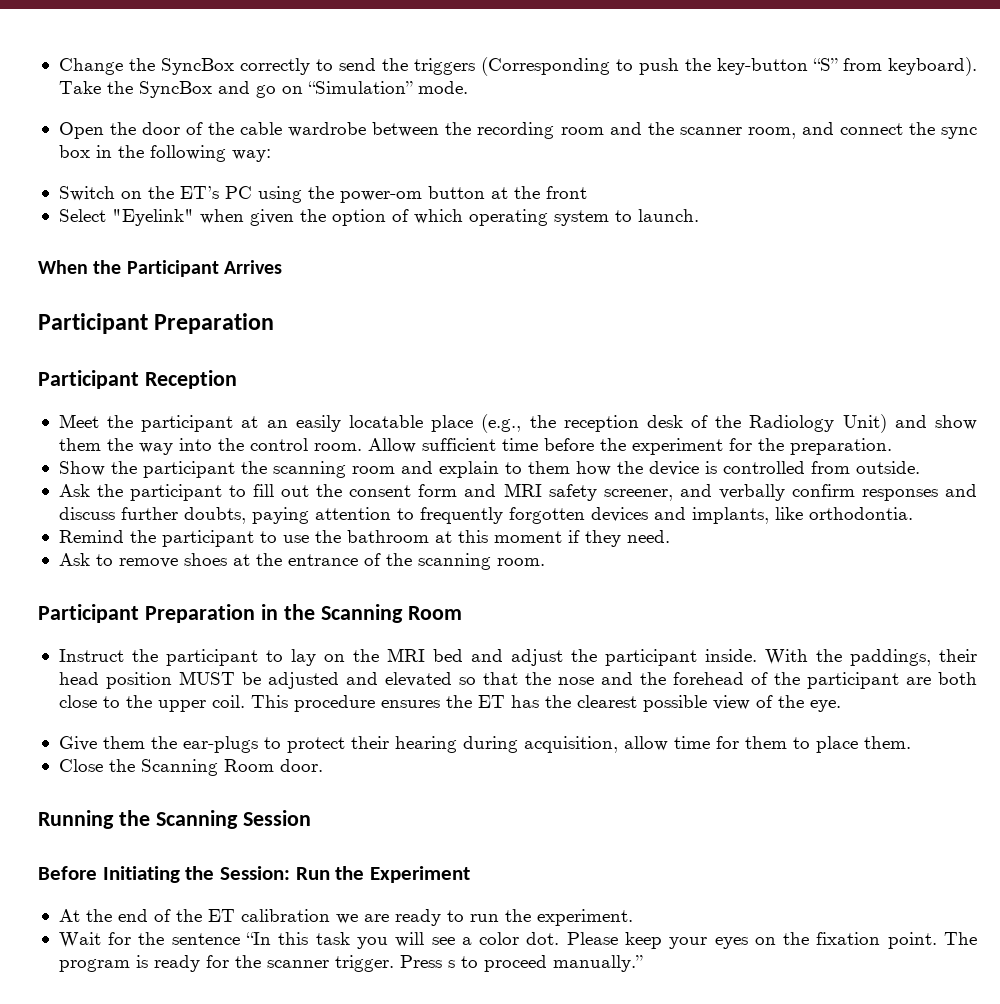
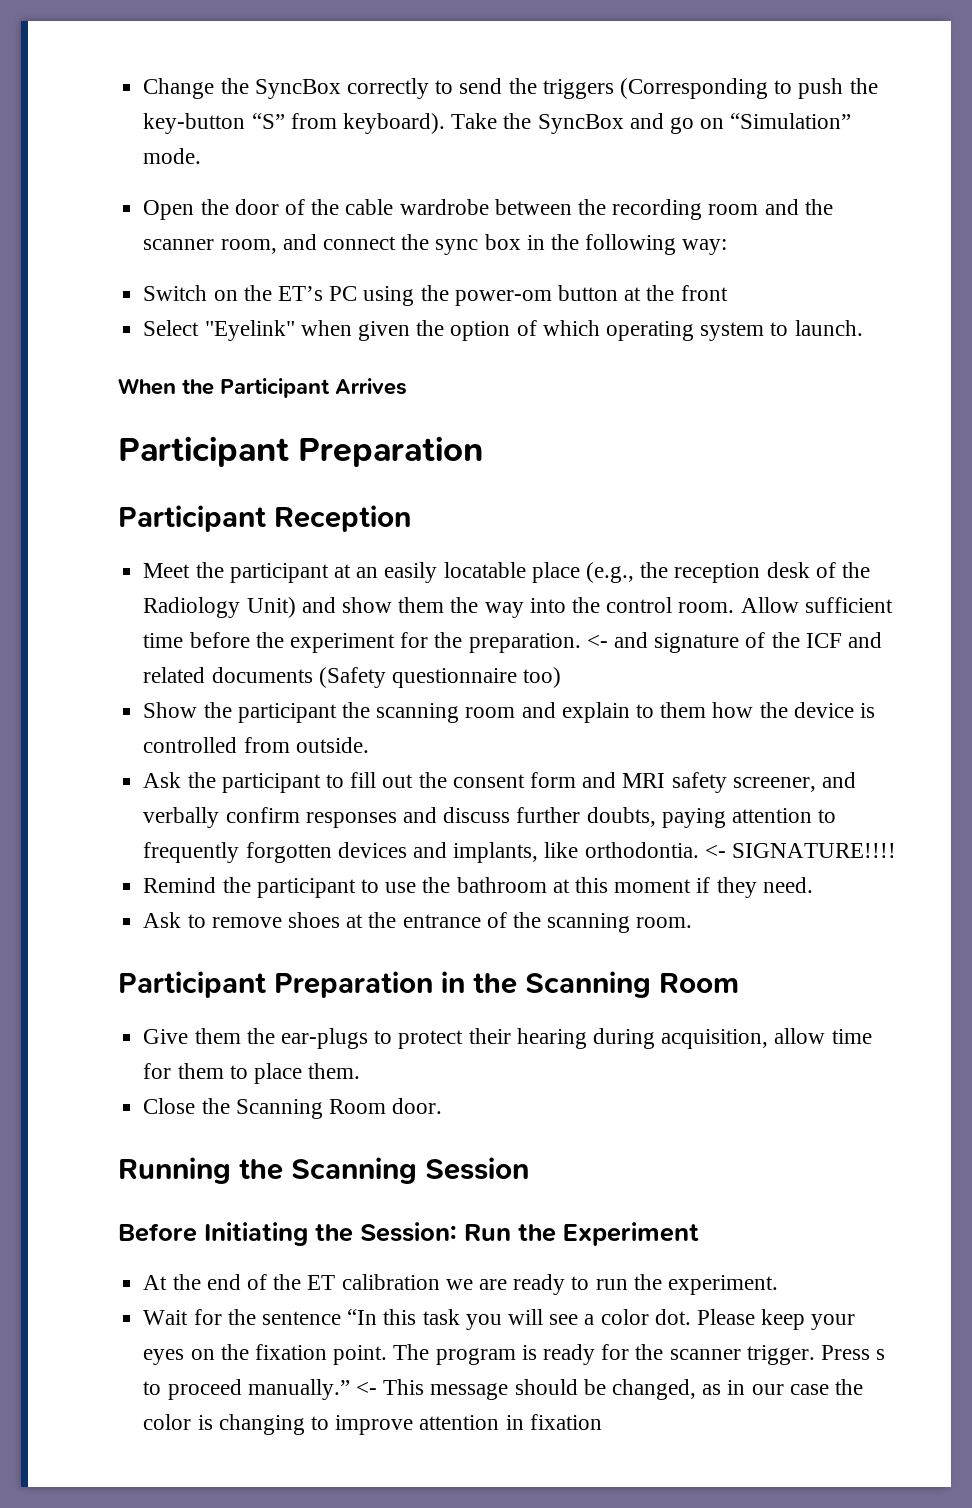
+ <- and signature of the ICF and related documents (Safety questionnaire too)
+ <- SIGNATURE!!!!
- Instruct the participant to lay on the MRI bed and adjust the participant inside. With the paddings, their head position MUST be adjusted and elevated so that the nose and the forehead of the participant are both close to the upper coil. This procedure ensures the ET has the clearest possible view of the eye.
+ <- This message should be changed, as in our case the color is changing to improve attention in fixation

